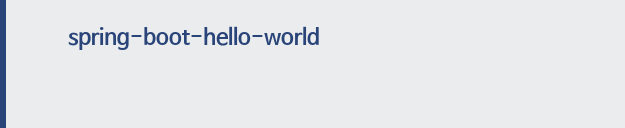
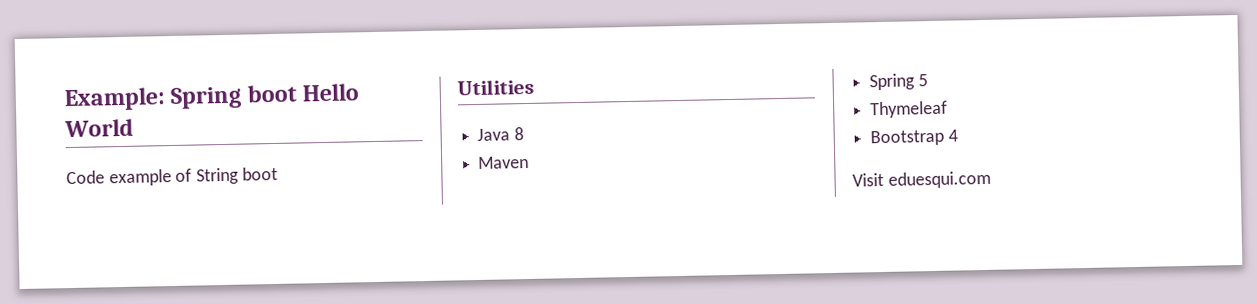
- spring-boot-hello-world
+ Example: Spring boot Hello World
+ Code example of String boot
+ Utilities
+ Java 8
+ Maven
+ Spring 5
+ Thymeleaf
+ Bootstrap 4
+ Visit eduesqui.com

